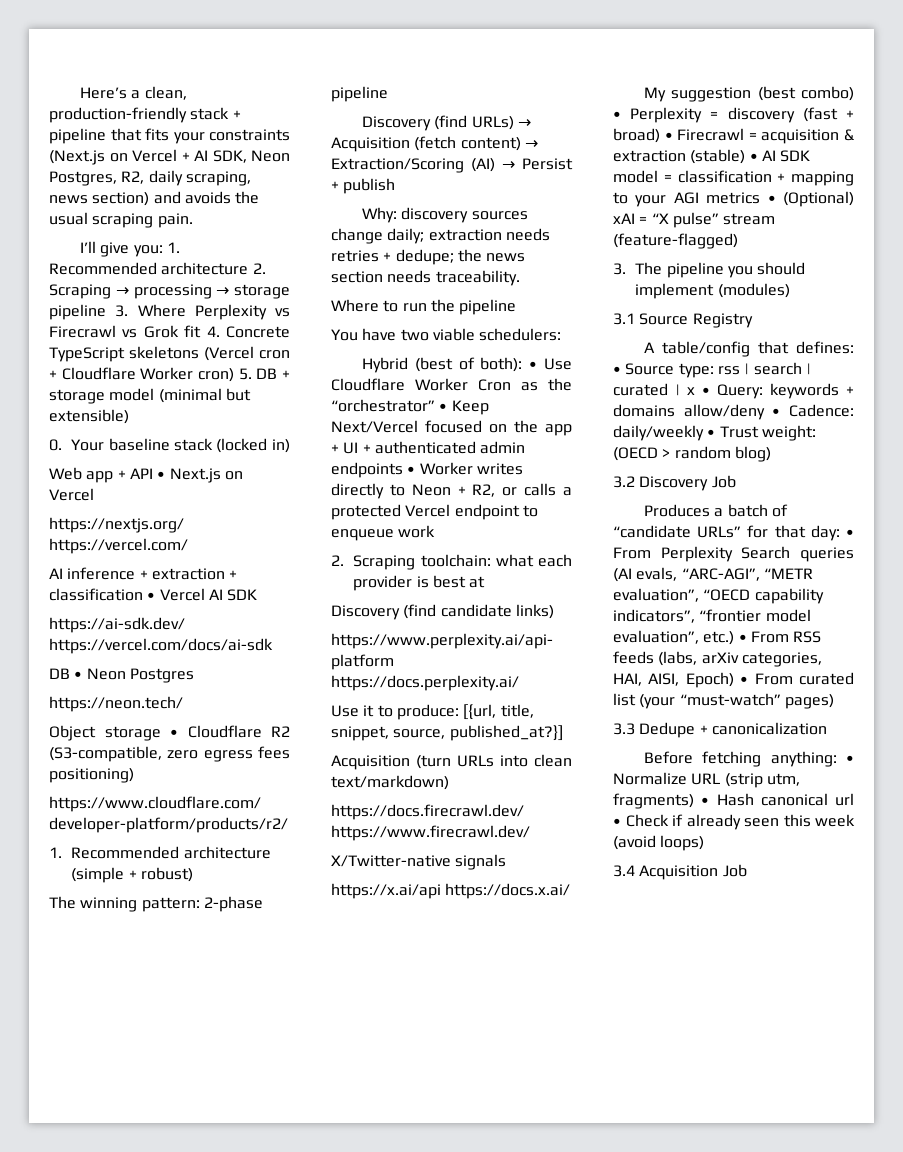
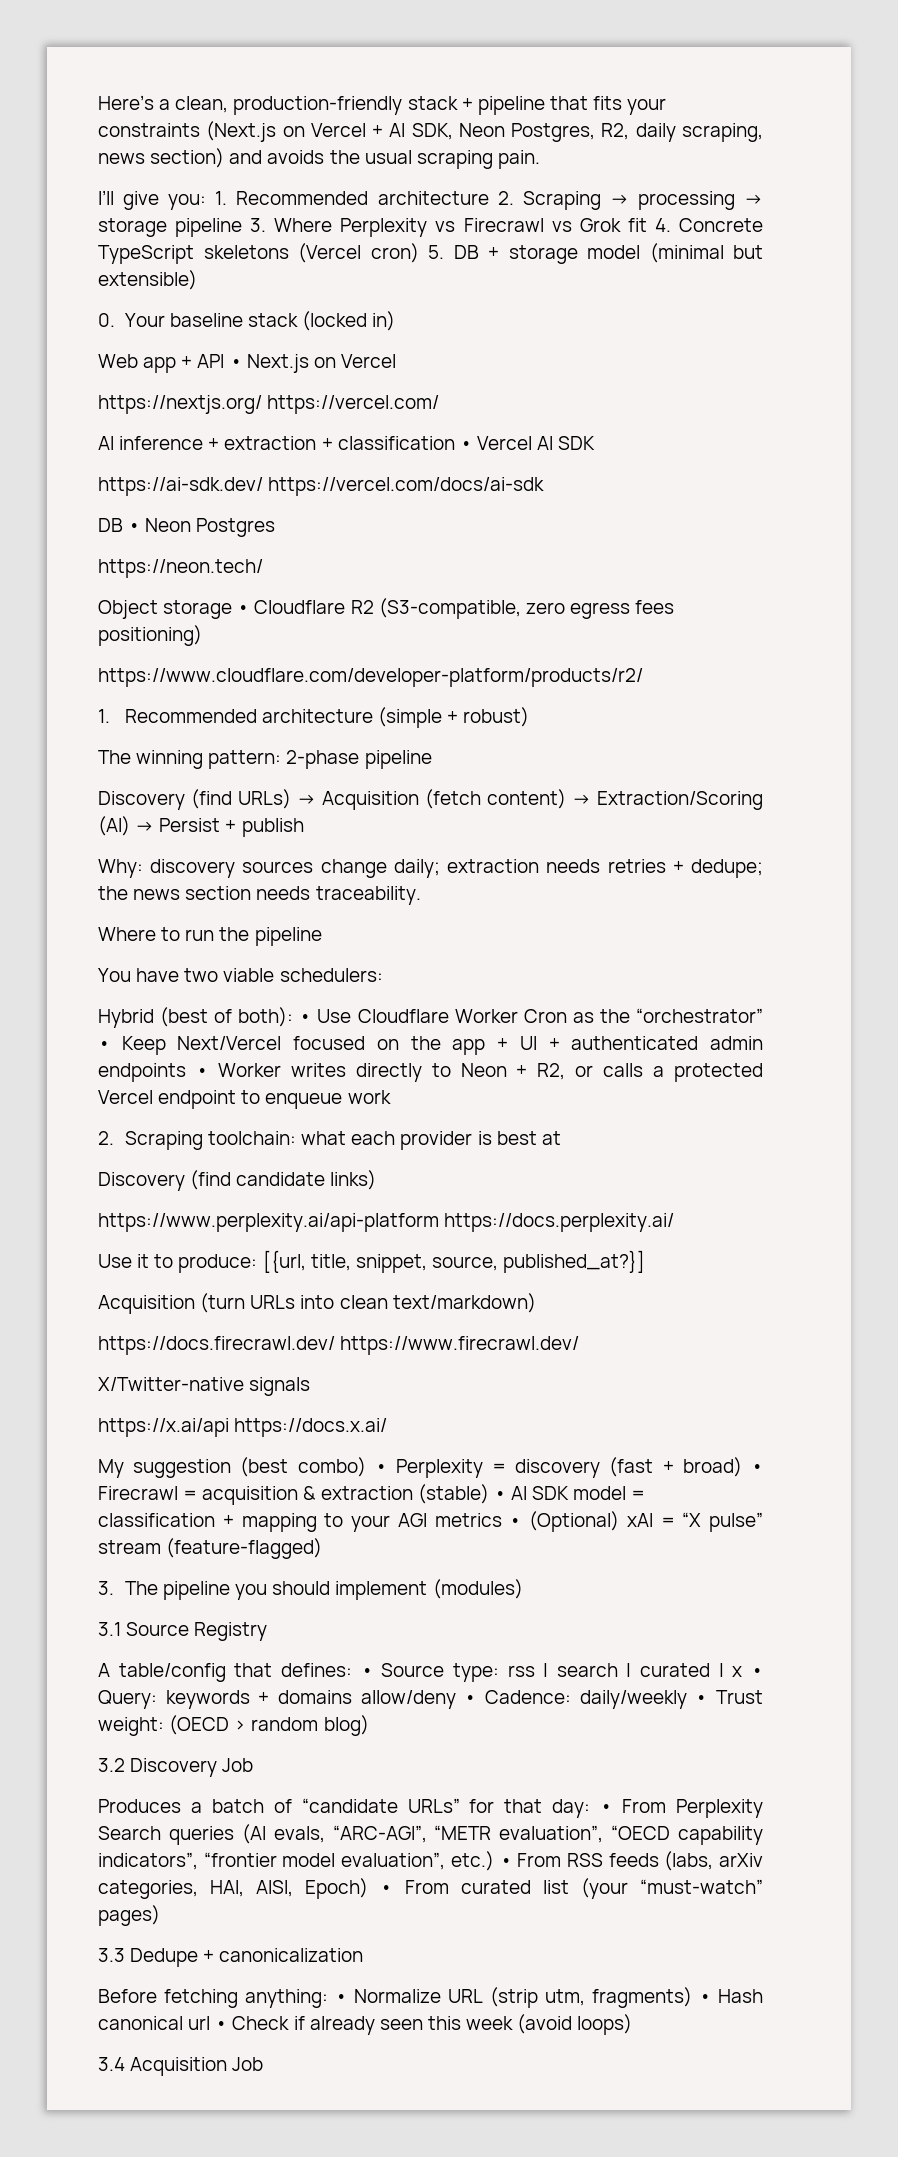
- I’ll give you: 1. Recommended architecture 2. Scraping → processing → storage pipeline 3. Where Perplexity vs Firecrawl vs Grok fit 4. Concrete TypeScript skeletons (Vercel cron + Cloudflare Worker cron) 5. DB + storage model (minimal but extensible)
+ I’ll give you: 1. Recommended architecture 2. Scraping → processing → storage pipeline 3. Where Perplexity vs Firecrawl vs Grok fit 4. Concrete TypeScript skeletons (Vercel cron) 5. DB + storage model (minimal but extensible)

